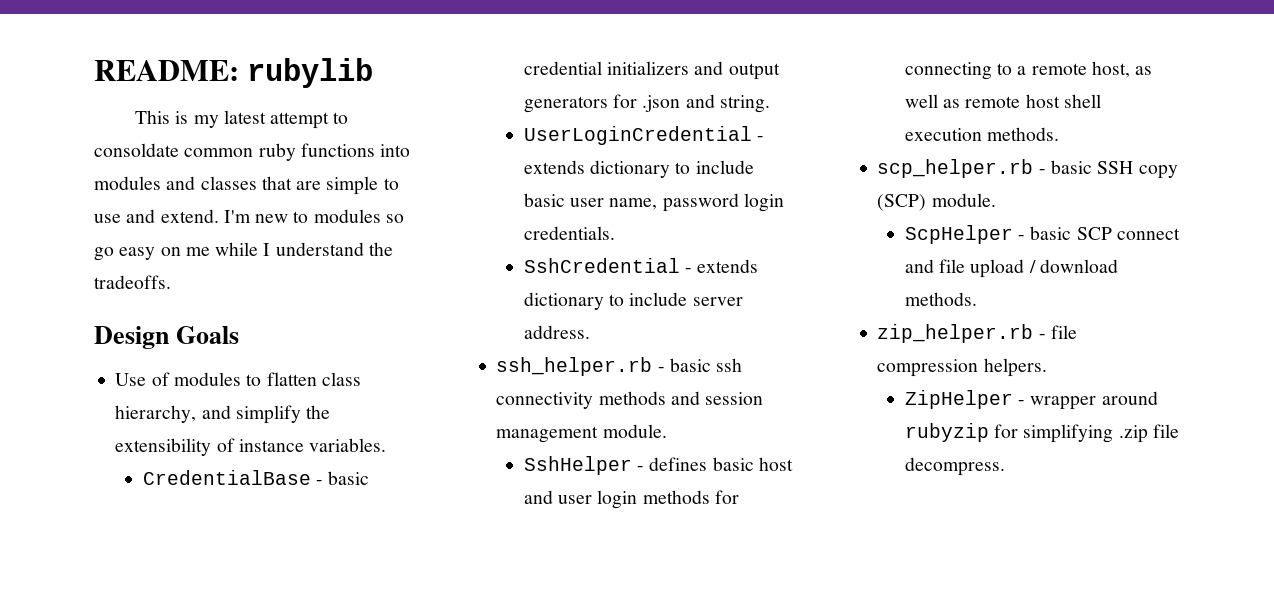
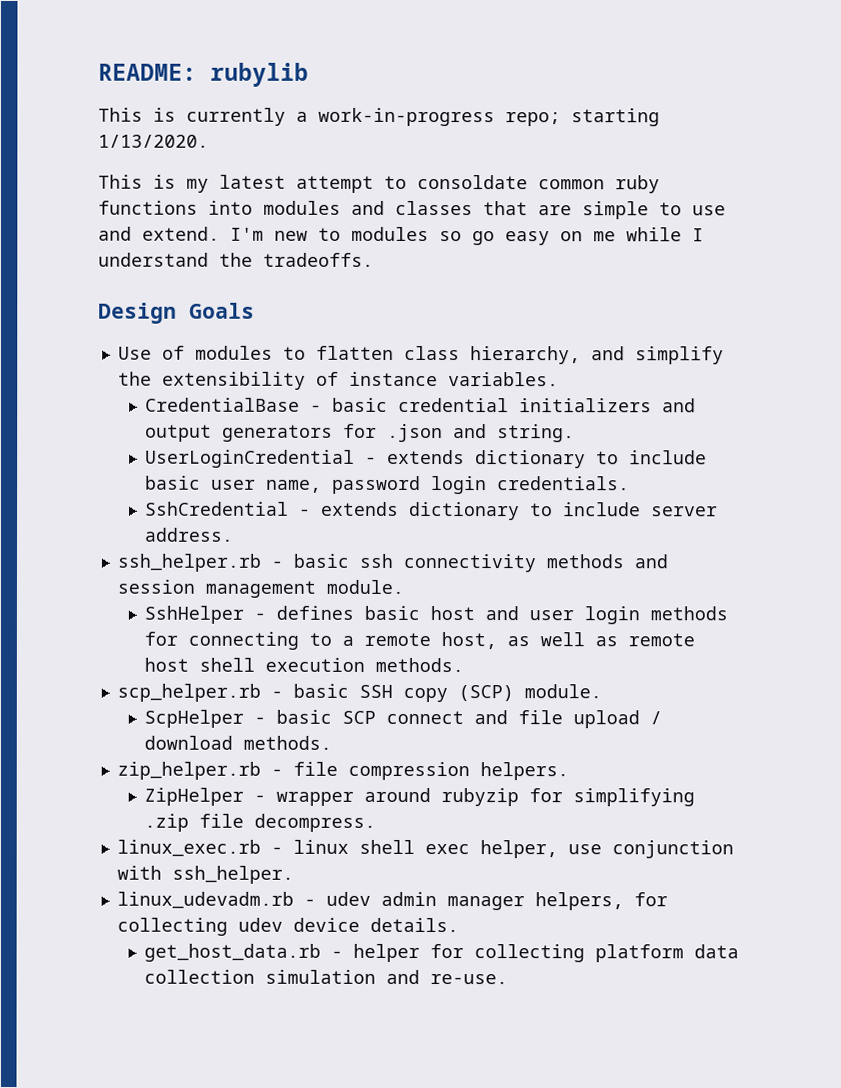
+ This is currently a work-in-progress repo; starting 1/13/2020.
+ linux_exec.rb - linux shell exec helper, use conjunction with ssh_helper.
+ linux_udevadm.rb - udev admin manager helpers, for collecting udev device details.
+ get_host_data.rb - helper for collecting platform data collection simulation and re-use.

